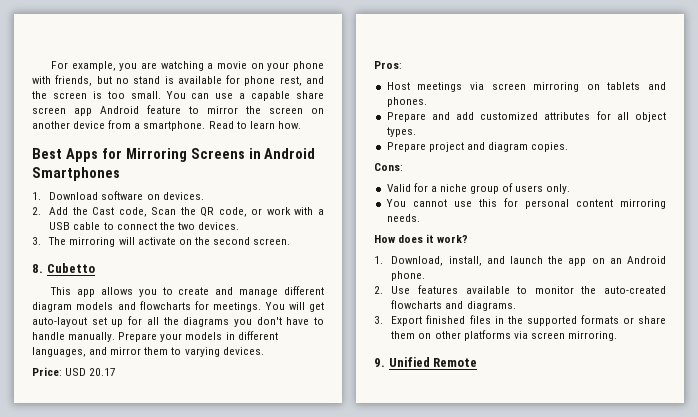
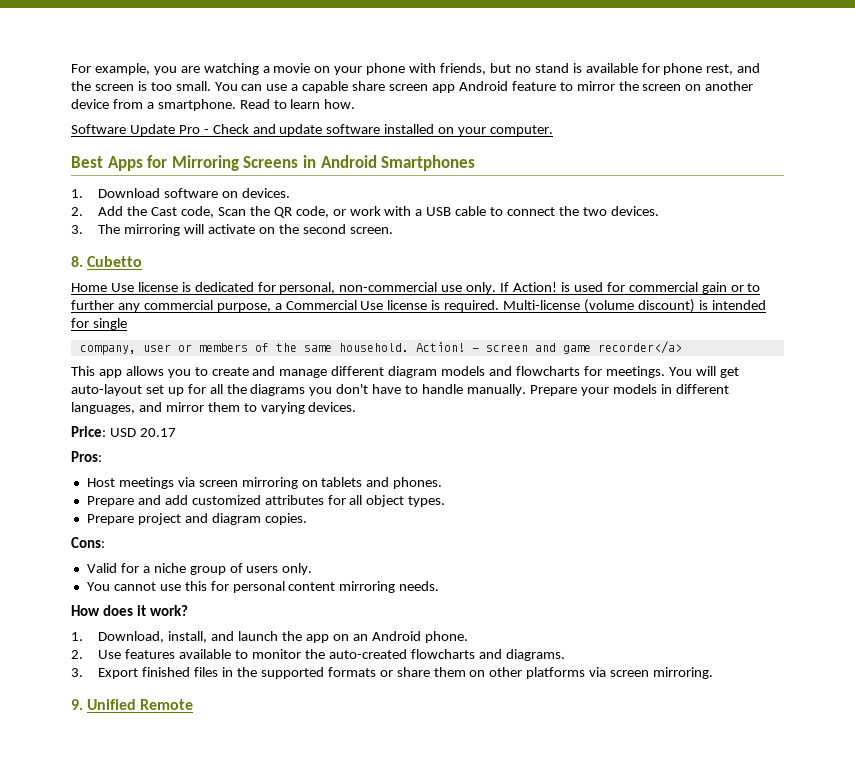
+ Software Update Pro - Check and update software installed on your computer.
+ Home Use license is dedicated for personal, non-commercial use only. If Action! is used for commercial gain or to further any commercial purpose, a Commercial Use license is required. Multi-license (volume discount) is intended for single
+ company, user or members of the same household. Action! - screen and game recorder</a>

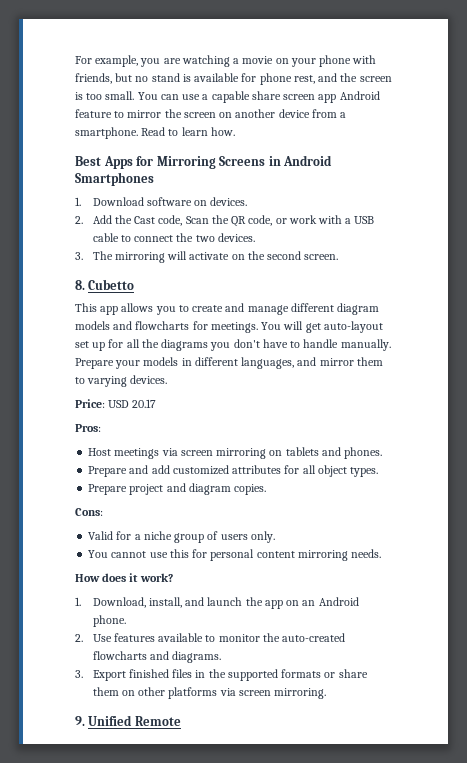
- Software Update Pro - Check and update software installed on your computer.
- Home Use license is dedicated for personal, non-commercial use only. If Action! is used for commercial gain or to further any commercial purpose, a Commercial Use license is required. Multi-license (volume discount) is intended for single
- company, user or members of the same household. Action! - screen and game recorder</a>

